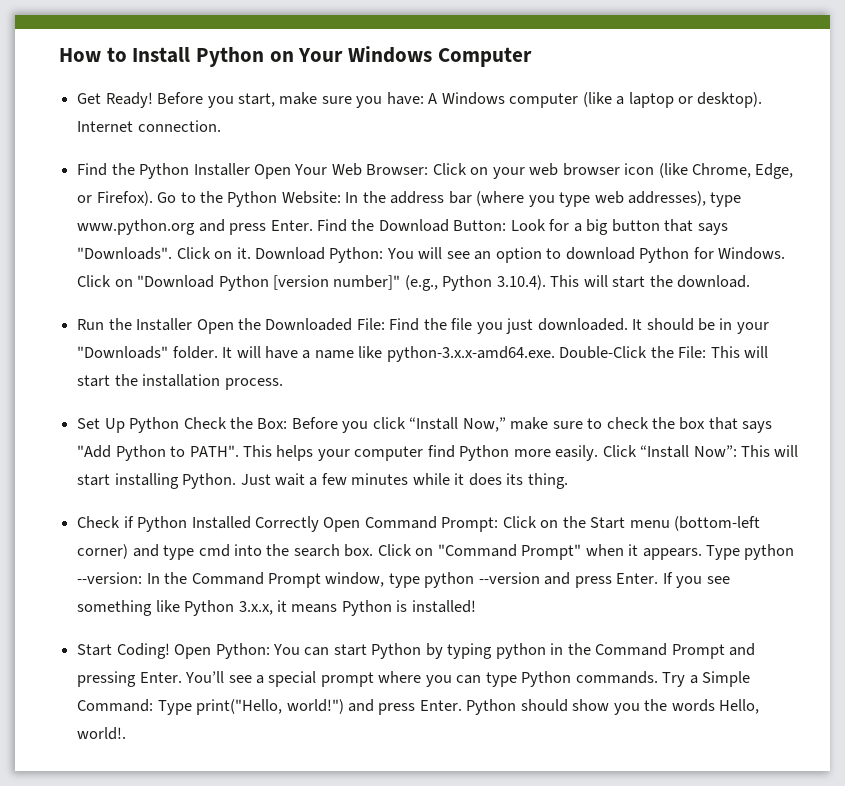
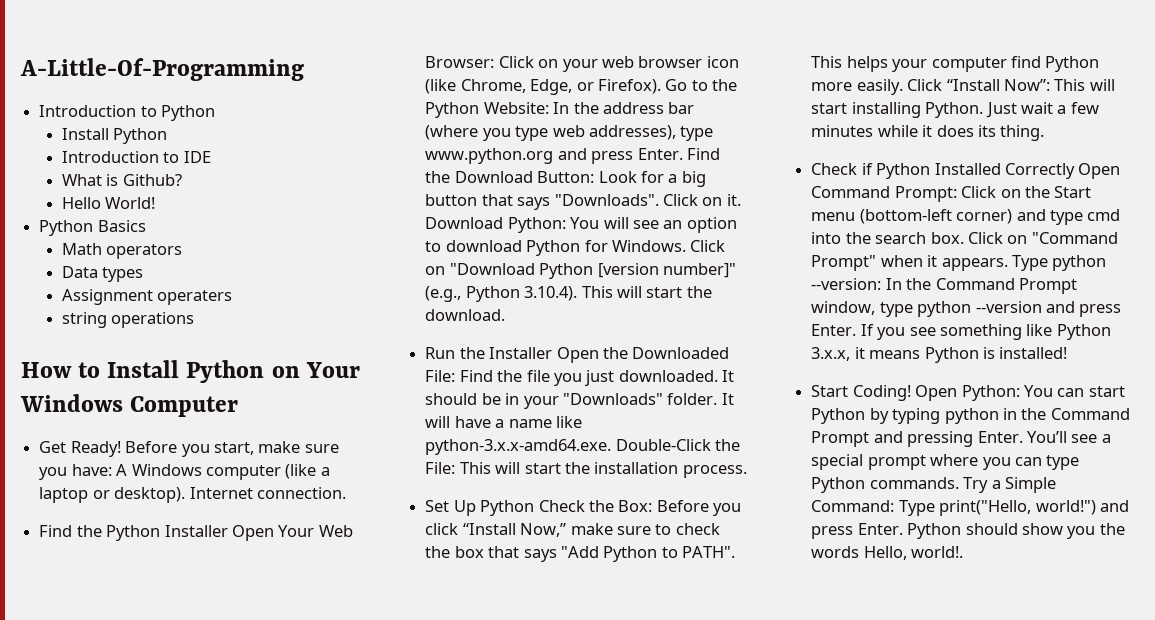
+ A-Little-Of-Programming
+ Introduction to Python
+ Install Python
+ Introduction to IDE
+ What is Github?
+ Hello World!
+ Python Basics
+ Math operators
+ Data types
+ Assignment operaters
+ string operations

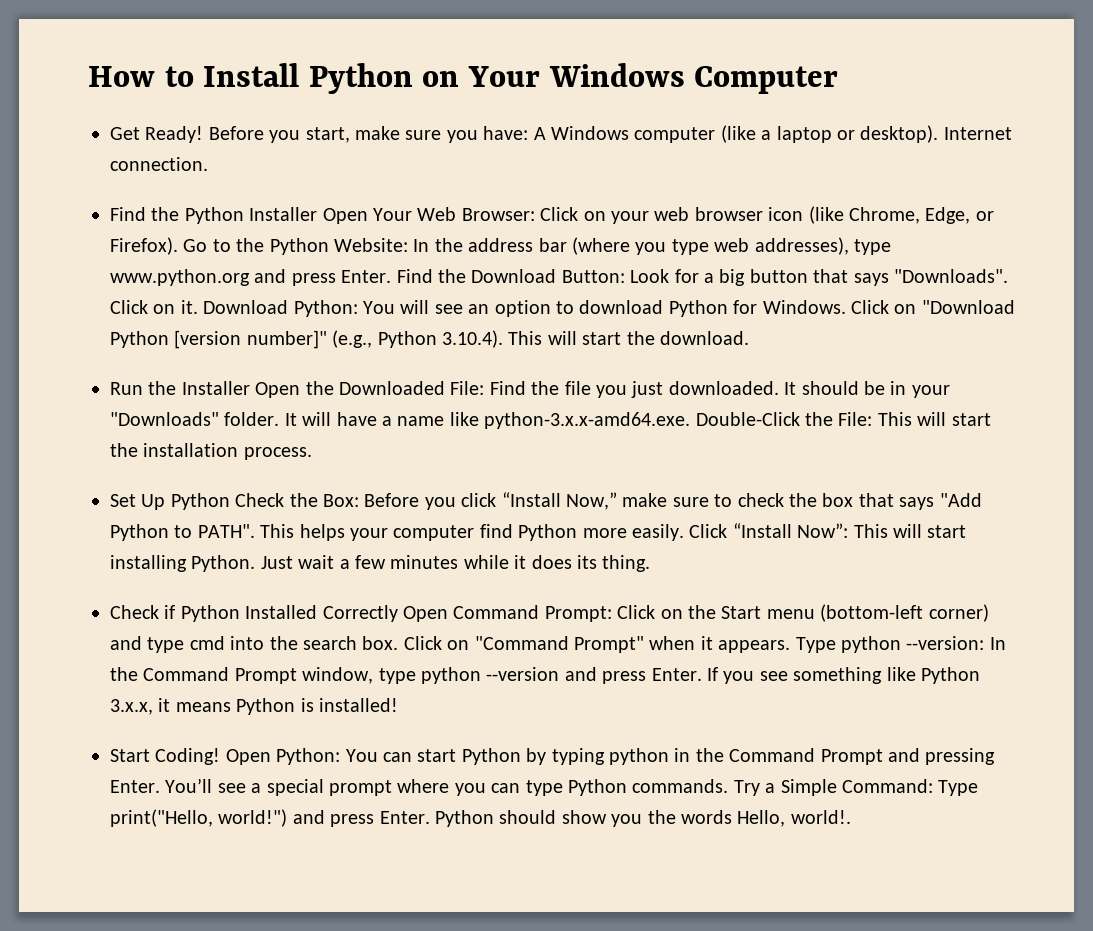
- A-Little-Of-Programming
- Introduction to Python
- Install Python
- Introduction to IDE
- What is Github?
- Hello World!
- Python Basics
- Math operators
- Data types
- Assignment operaters
- string operations

